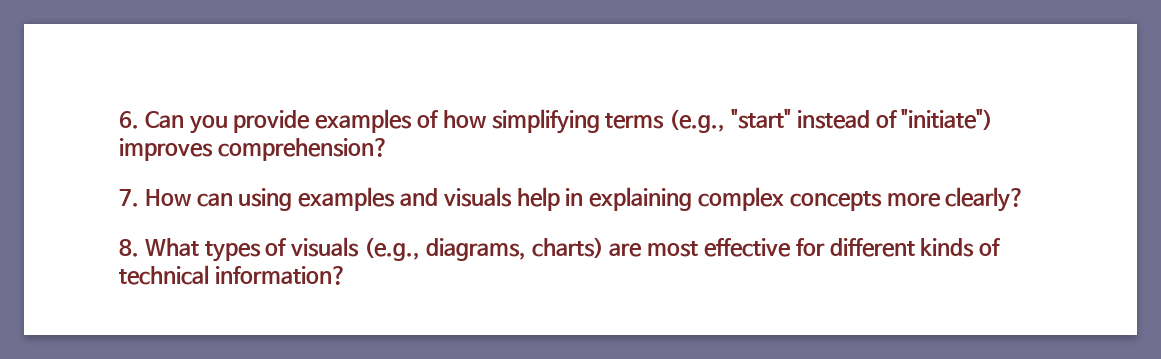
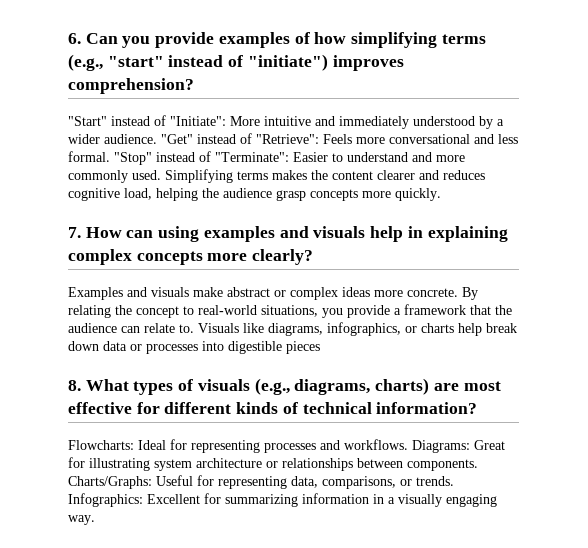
+ "Start" instead of "Initiate": More intuitive and immediately understood by a wider audience. "Get" instead of "Retrieve": Feels more conversational and less formal. "Stop" instead of "Terminate": Easier to understand and more commonly used. Simplifying terms makes the content clearer and reduces cognitive load, helping the audience grasp concepts more quickly.
+ Examples and visuals make abstract or complex ideas more concrete. By relating the concept to real-world situations, you provide a framework that the audience can relate to. Visuals like diagrams, infographics, or charts help break down data or processes into digestible pieces
+ Flowcharts: Ideal for representing processes and workflows. Diagrams: Great for illustrating system architecture or relationships between components. Charts/Graphs: Useful for representing data, comparisons, or trends. Infographics: Excellent for summarizing information in a visually engaging way.

